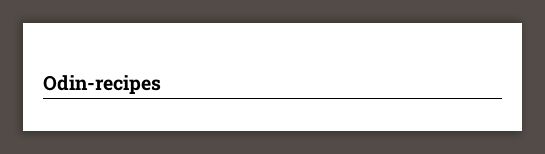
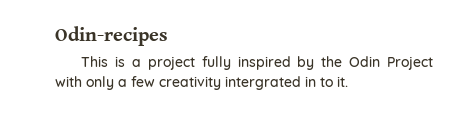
+ This is a project fully inspired by the Odin Project with only a few creativity intergrated in to it.

